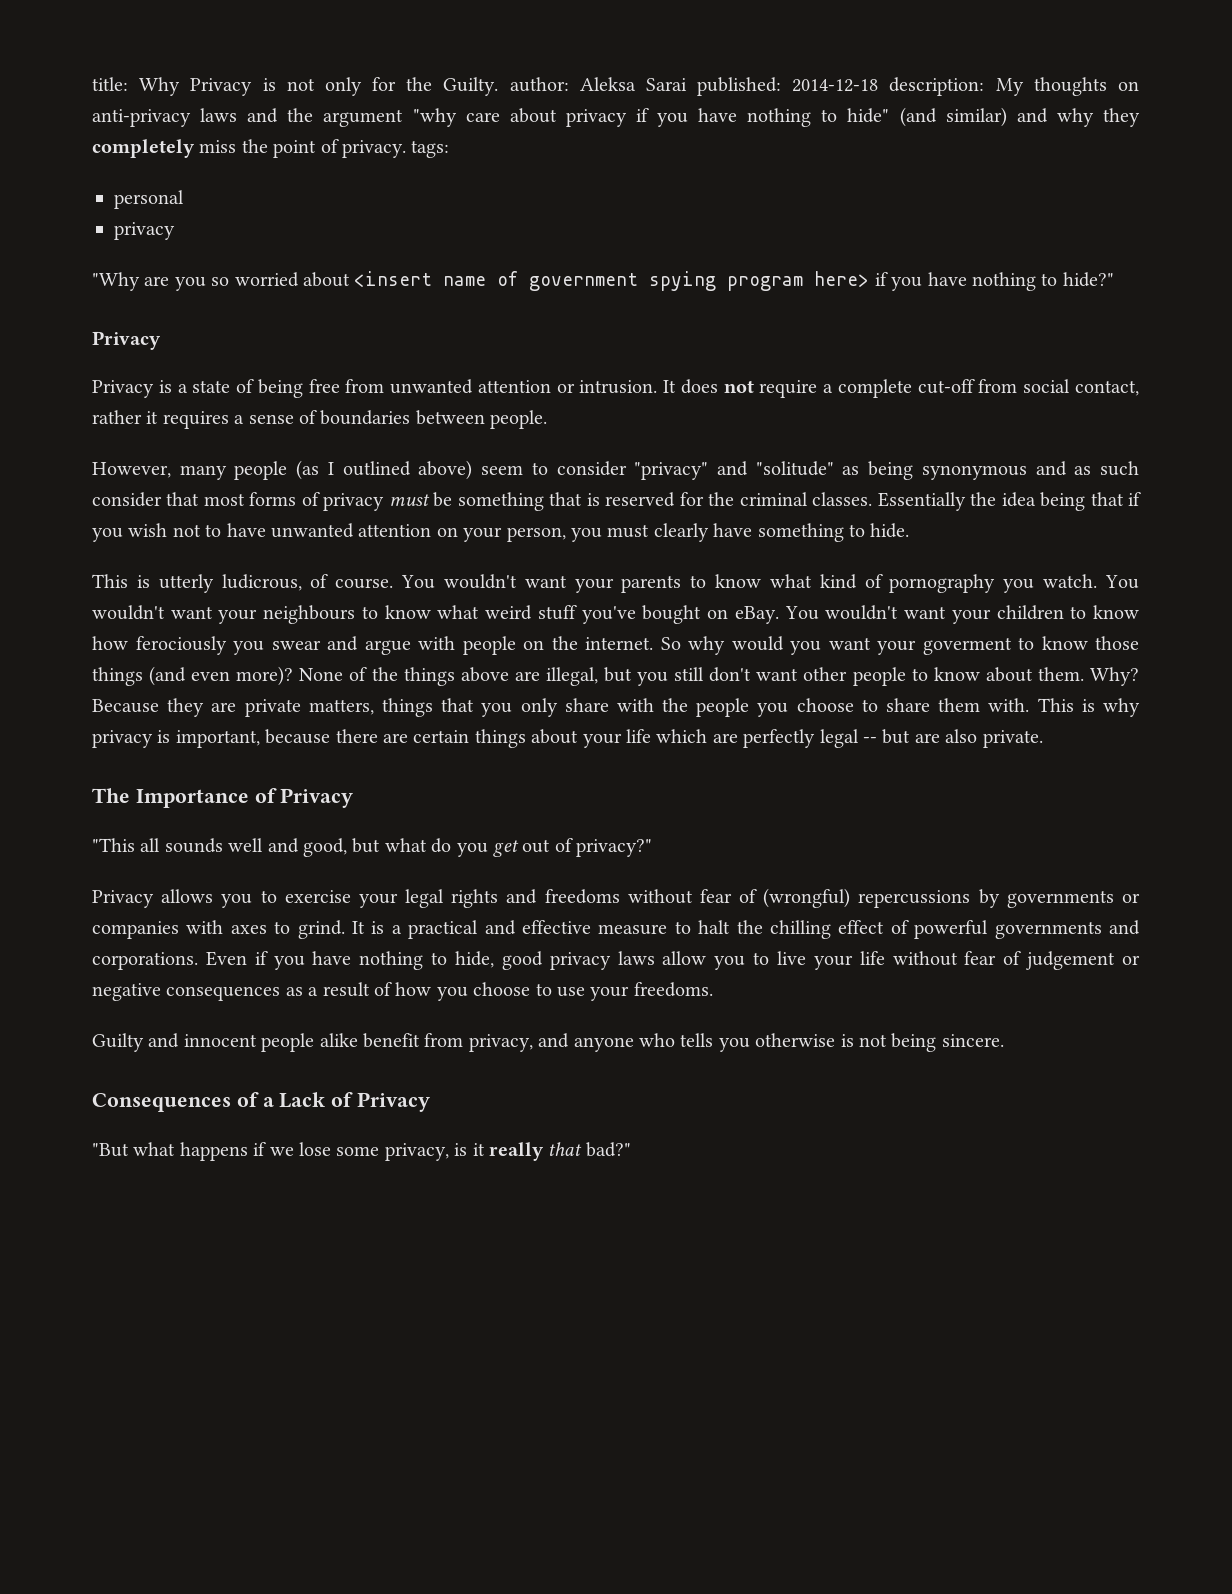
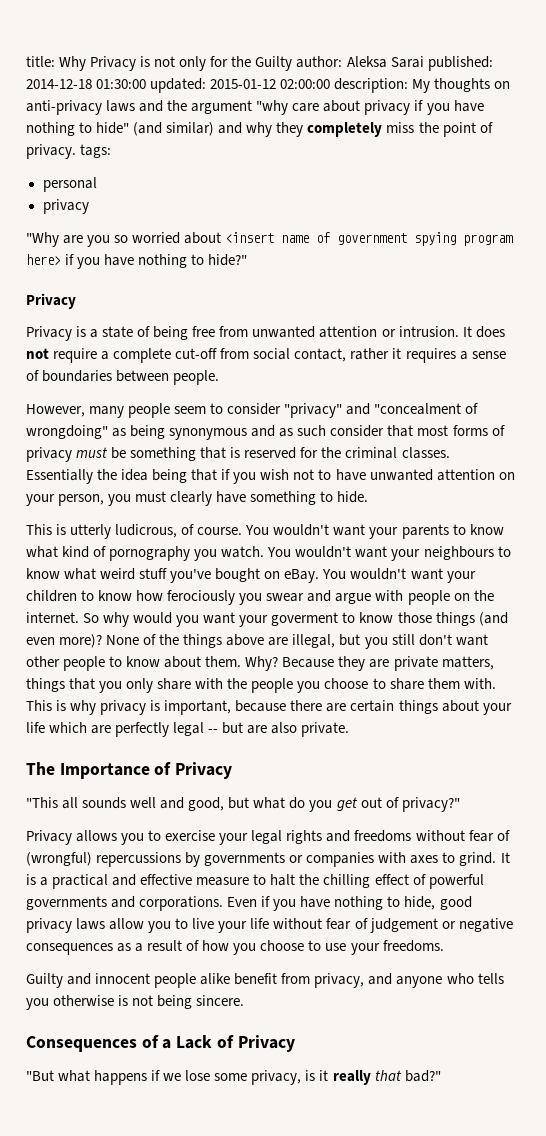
- title: Why Privacy is not only for the Guilty. author: Aleksa Sarai published: 2014-12-18 description: My thoughts on anti-privacy laws and the argument "why care about privacy if you have nothing to hide" (and similar) and why they completely miss the point of privacy. tags:
+ title: Why Privacy is not only for the Guilty author: Aleksa Sarai published: 2014-12-18 01:30:00 updated: 2015-01-12 02:00:00 description: My thoughts on anti-privacy laws and the argument "why care about privacy if you have nothing to hide" (and similar) and why they completely miss the point of privacy. tags:
- However, many people (as I outlined above) seem to consider "privacy" and "solitude" as being synonymous and as such consider that most forms of privacy must be something that is reserved for the criminal classes.
+ However, many people seem to consider "privacy" and "concealment of wrongdoing" as being synonymous and as such consider that most forms of privacy must be something that is reserved for the criminal classes.

